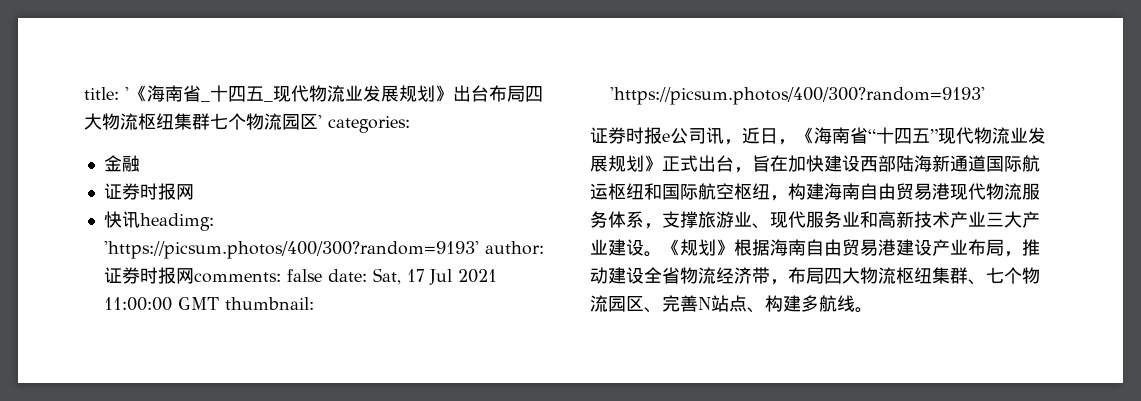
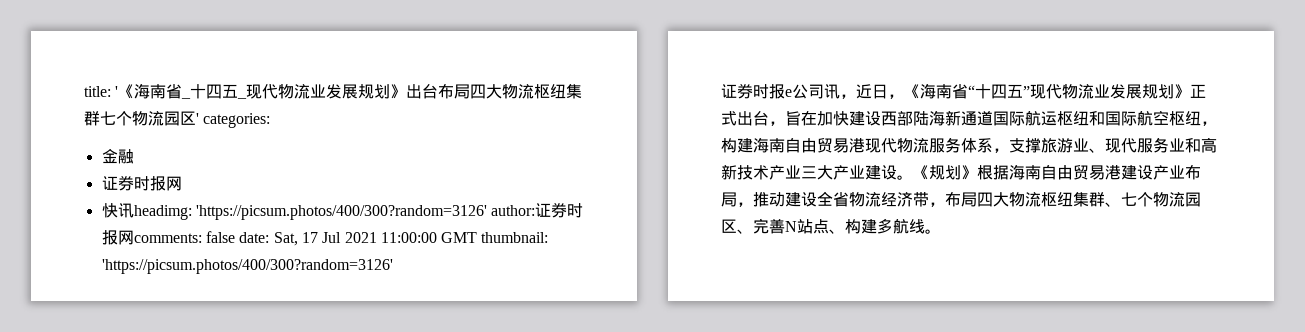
- 快讯headimg: 'https://picsum.photos/400/300?random=9193' author:证券时报网comments: false date: Sat, 17 Jul 2021 11:00:00 GMT thumbnail: 'https://picsum.photos/400/300?random=9193'
+ 快讯headimg: 'https://picsum.photos/400/300?random=3126' author:证券时报网comments: false date: Sat, 17 Jul 2021 11:00:00 GMT thumbnail: 'https://picsum.photos/400/300?random=3126'

